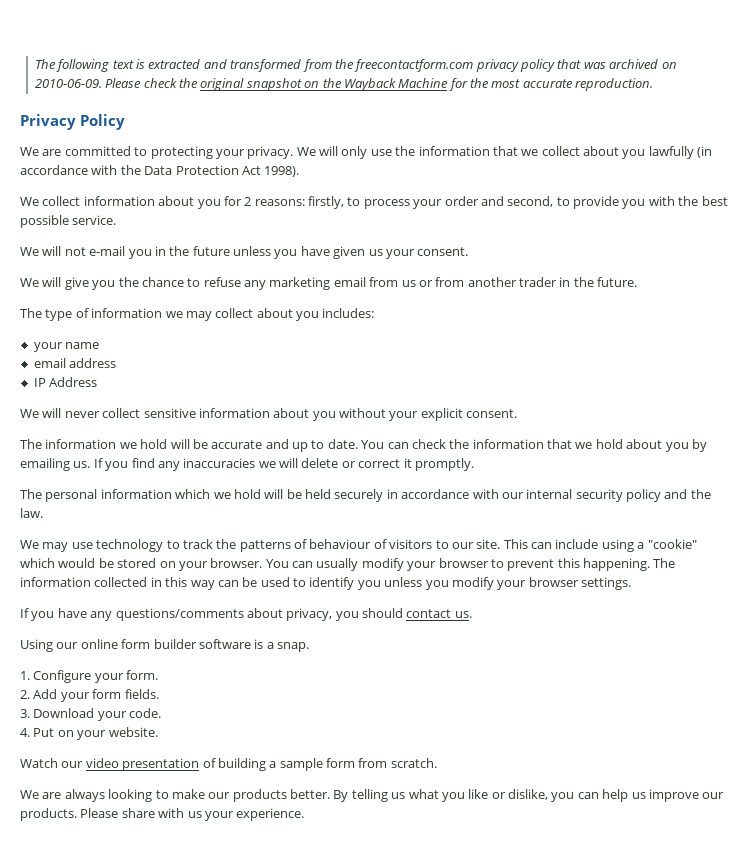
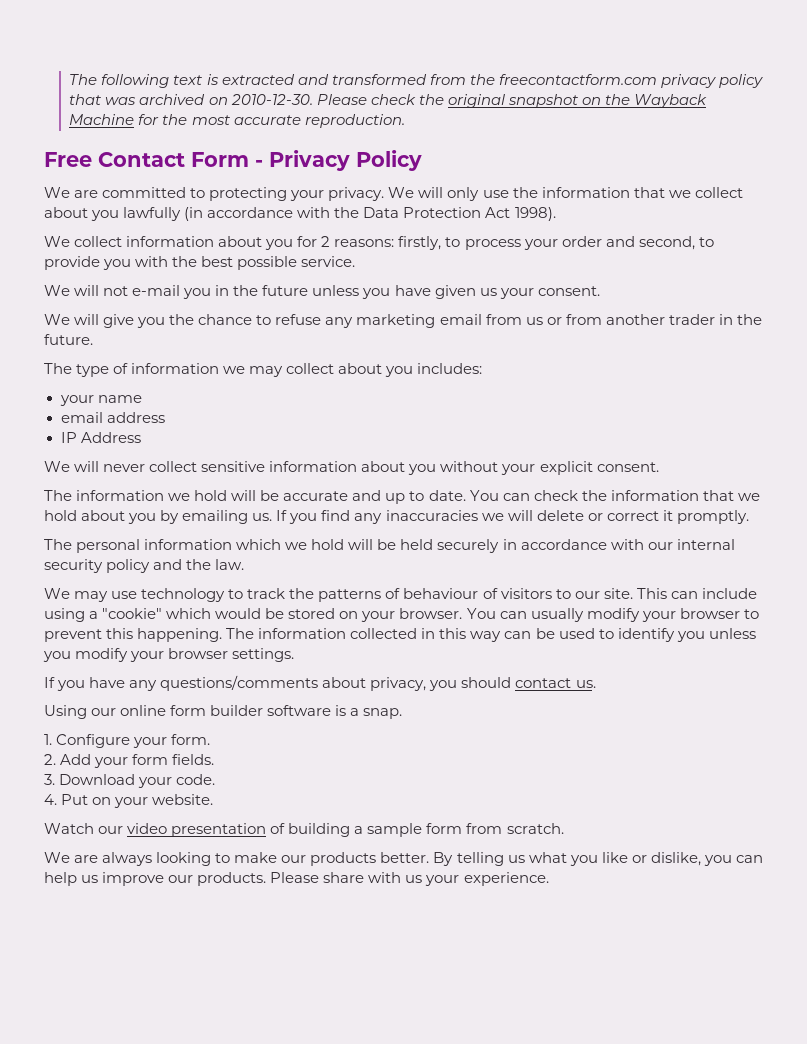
- The following text is extracted and transformed from the freecontactform.com privacy policy that was archived on 2010-06-09.
+ The following text is extracted and transformed from the freecontactform.com privacy policy that was archived on 2010-12-30.
- Privacy Policy
+ Free Contact Form - Privacy Policy

